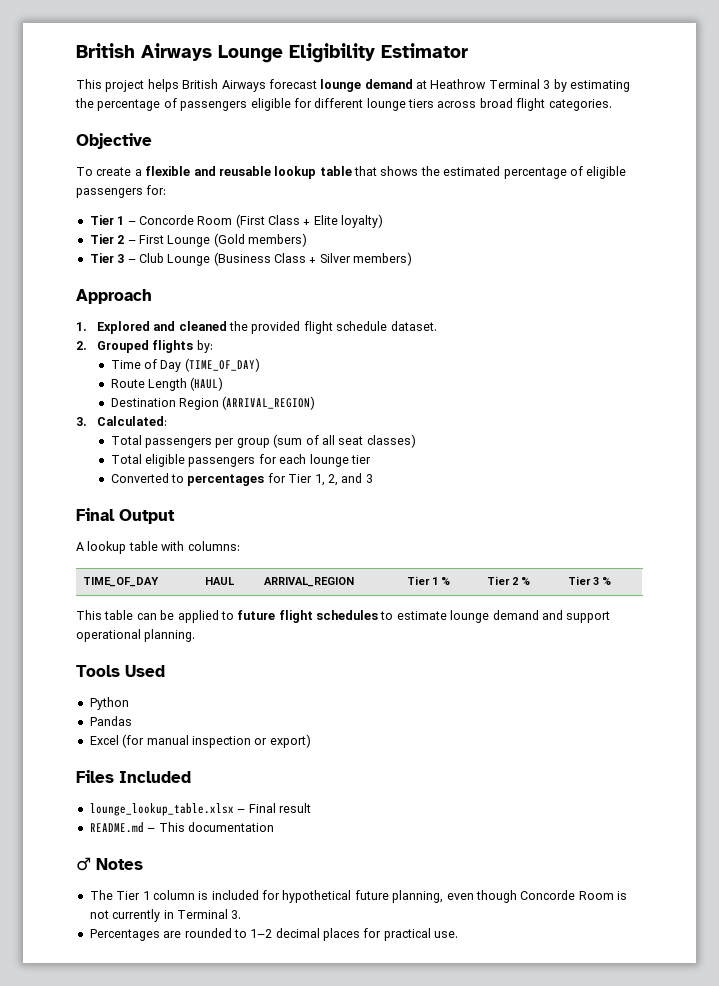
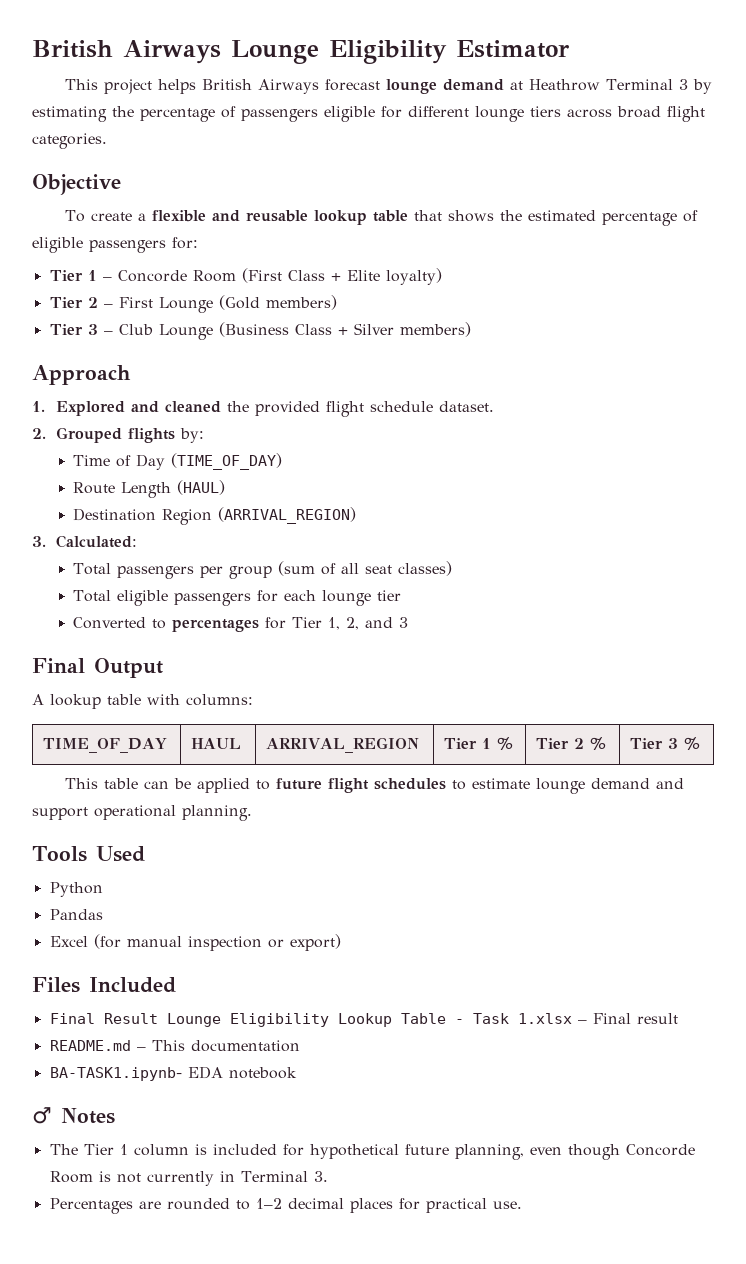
- lounge_lookup_table.xlsx – Final result
+ Final Result Lounge Eligibility Lookup Table - Task 1.xlsx – Final result
+ BA-TASK1.ipynb- EDA notebook

